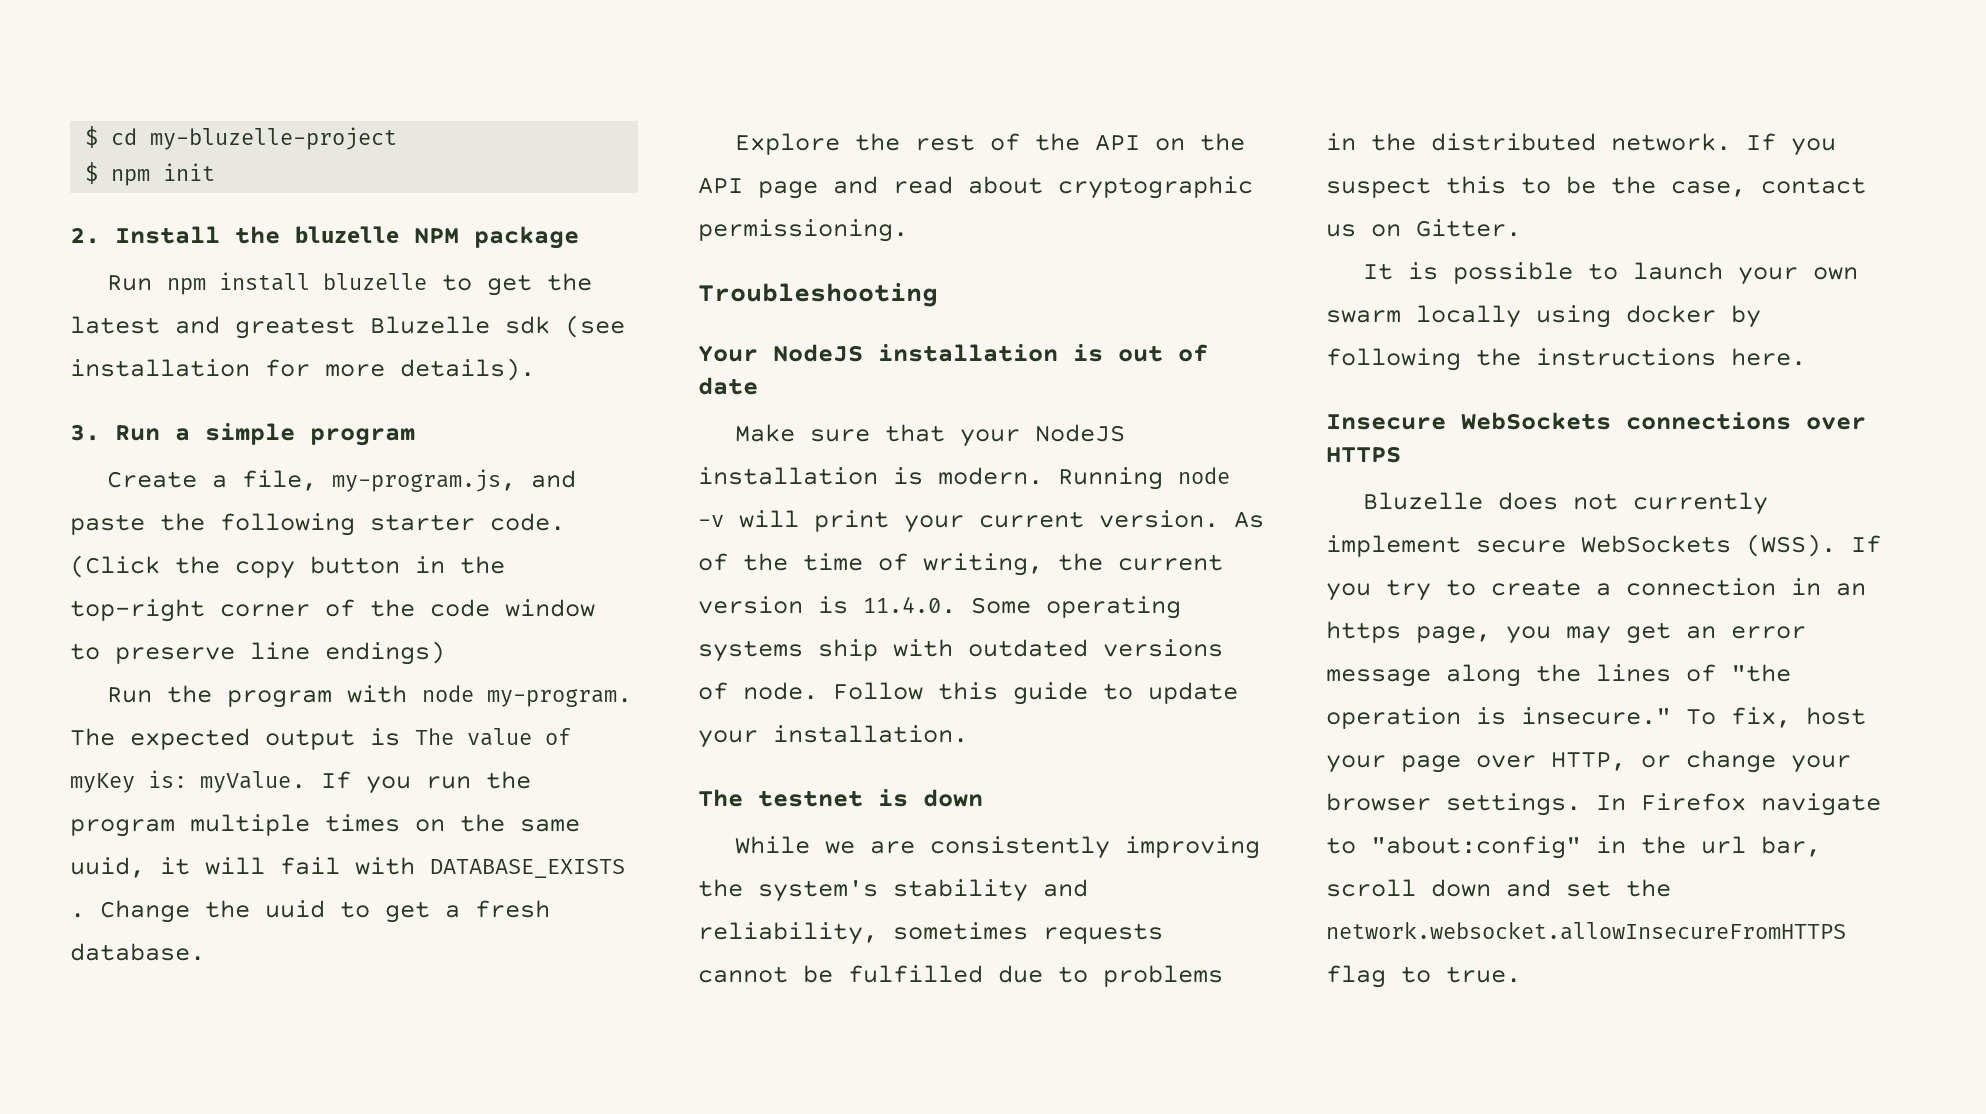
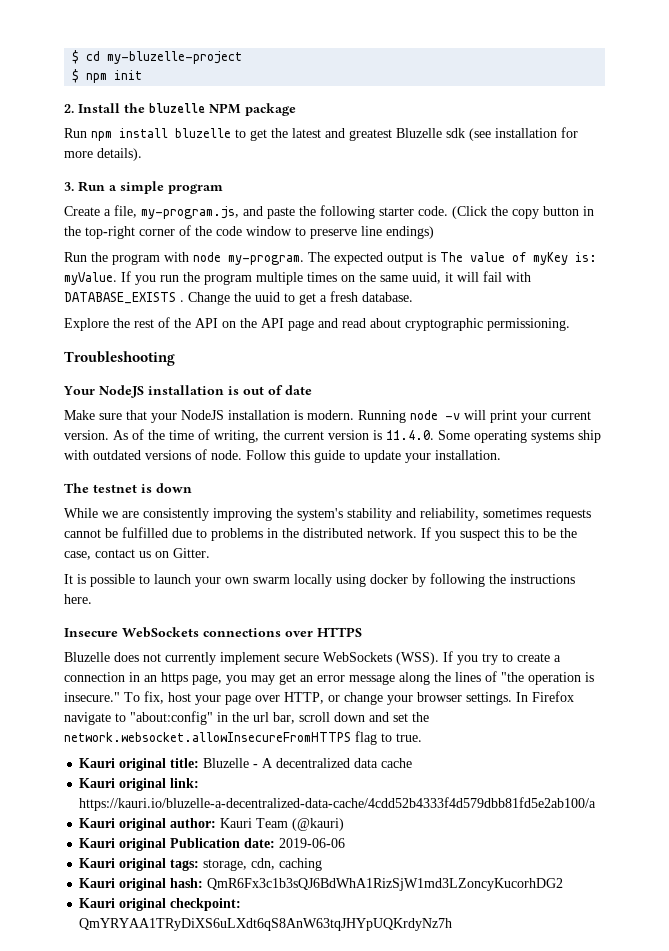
+ Kauri original title: Bluzelle - A decentralized data cache
+ Kauri original link: https://kauri.io/bluzelle-a-decentralized-data-cache/4cdd52b4333f4d579dbb81fd5e2ab100/a
+ Kauri original author: Kauri Team (@kauri)
+ Kauri original Publication date: 2019-06-06
+ Kauri original tags: storage, cdn, caching
+ Kauri original hash: QmR6Fx3c1b3sQJ6BdWhA1RizSjW1md3LZoncyKucorhDG2
+ Kauri original checkpoint: QmYRYAA1TRyDiXS6uLXdt6qS8AnW63tqJHYpUQKrdyNz7h

